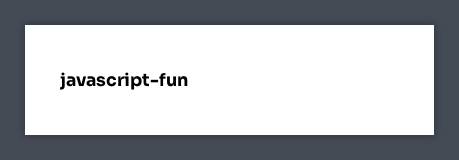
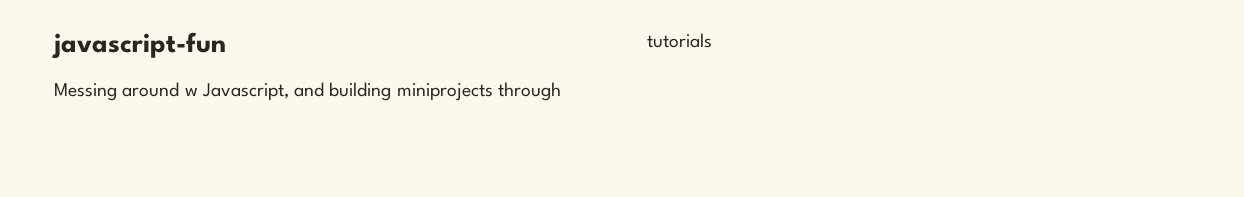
+ Messing around w Javascript, and building miniprojects through tutorials

